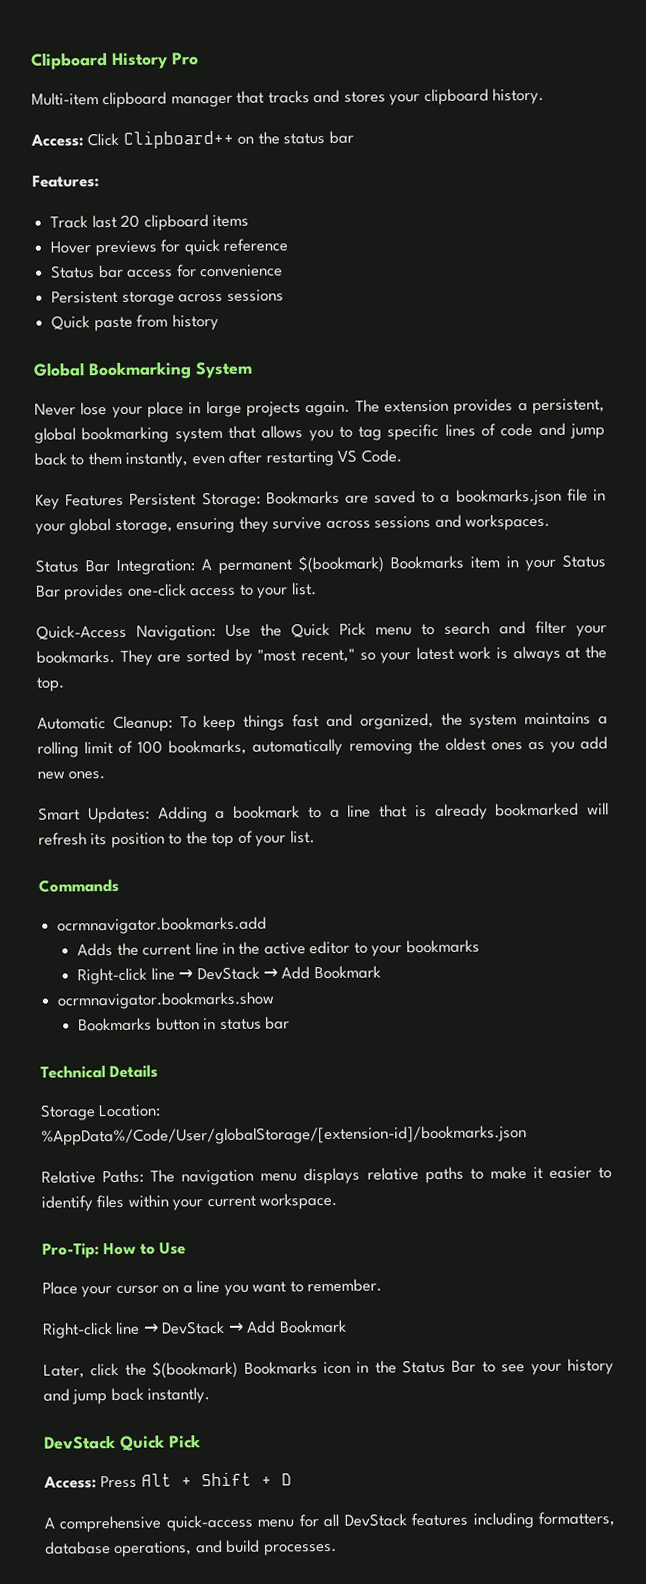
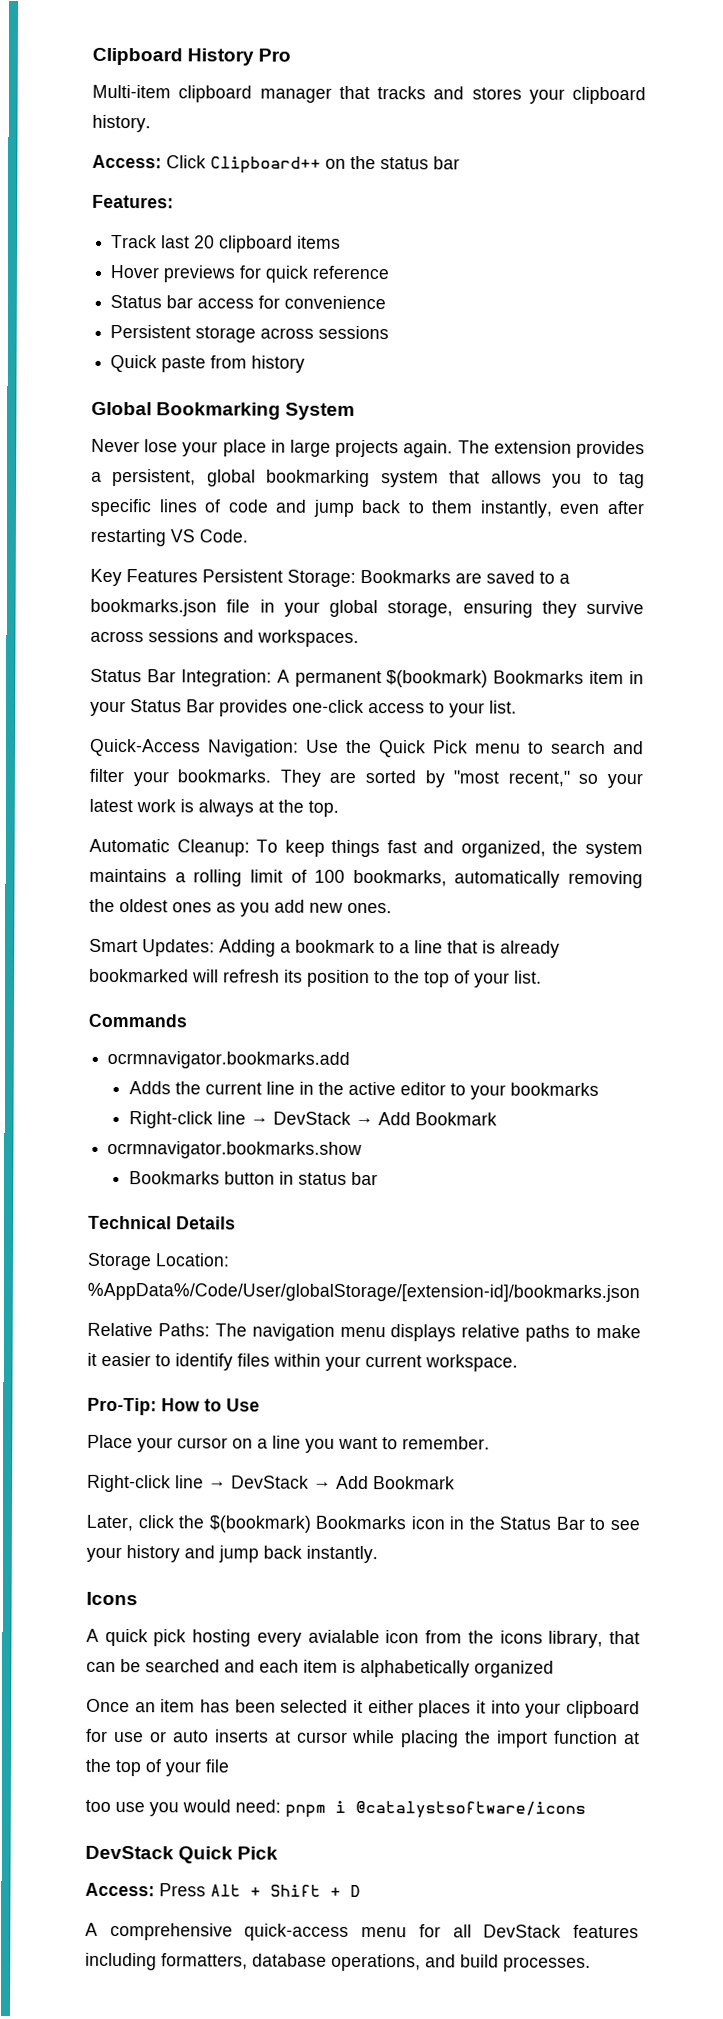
+ Icons
+ A quick pick hosting every avialable icon from the icons library, that can be searched and each item is alphabetically organized
+ Once an item has been selected it either places it into your clipboard for use or auto inserts at cursor while placing the import function at the top of your file
+ too use you would need: pnpm i @catalystsoftware/icons

